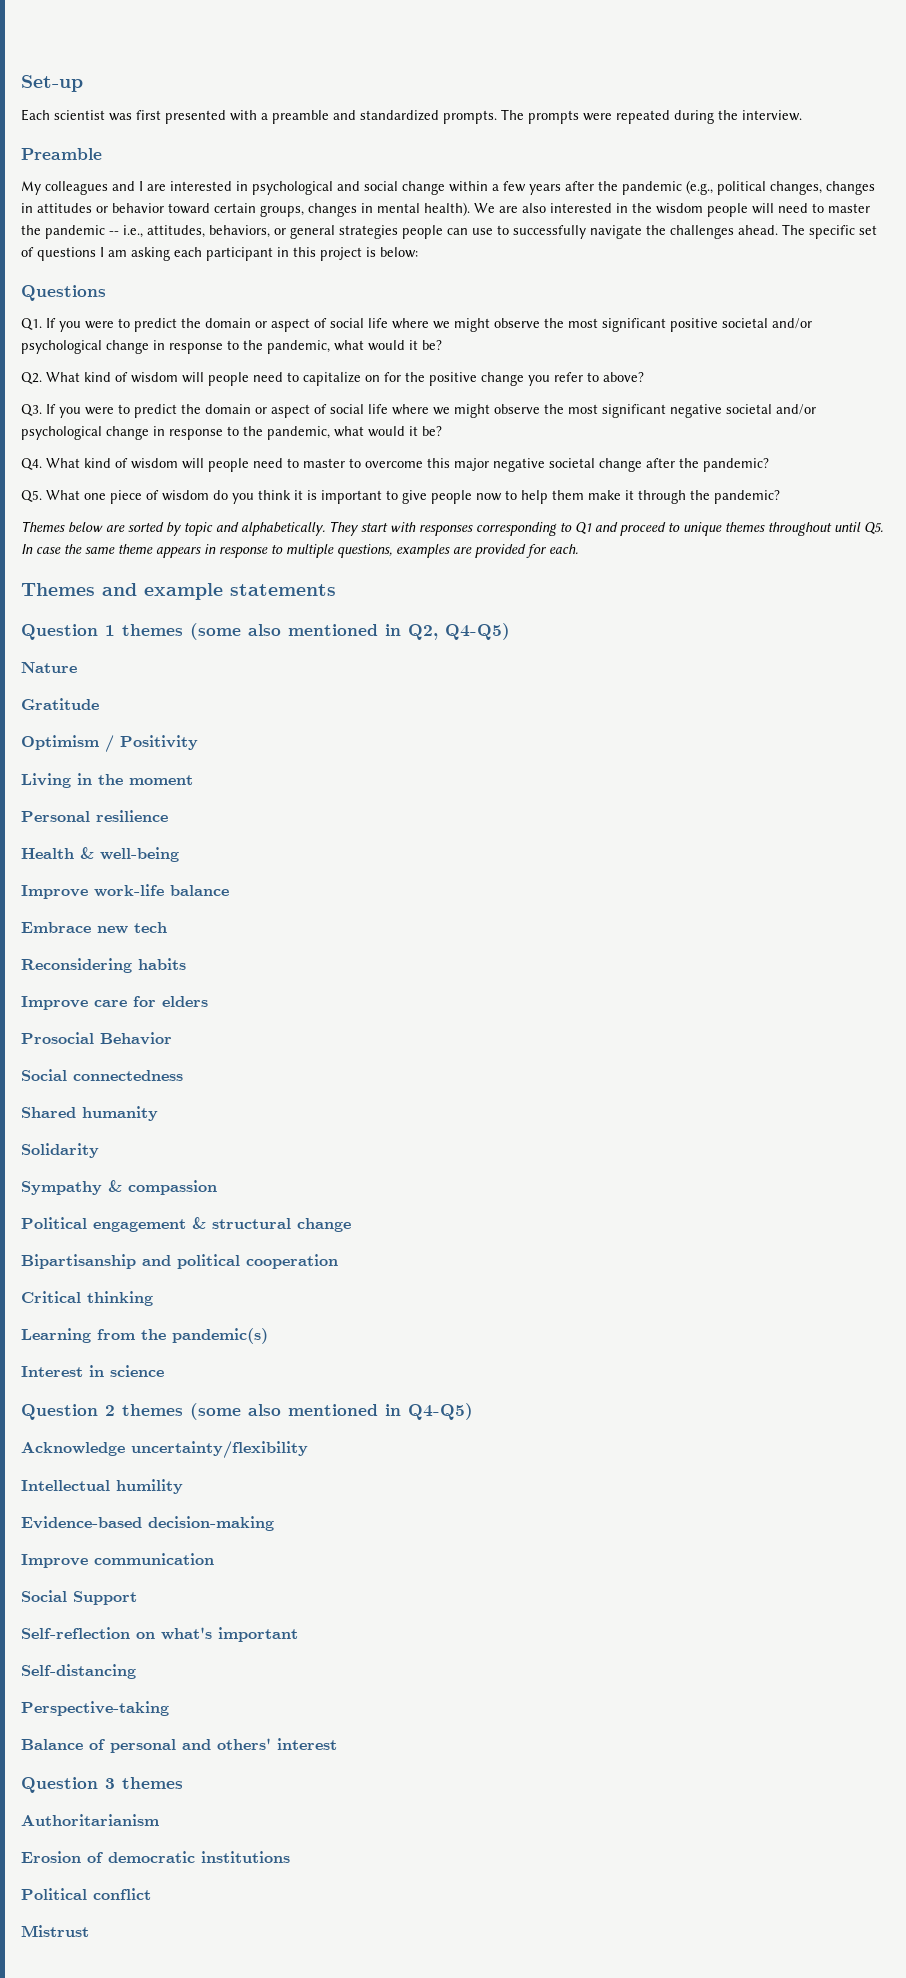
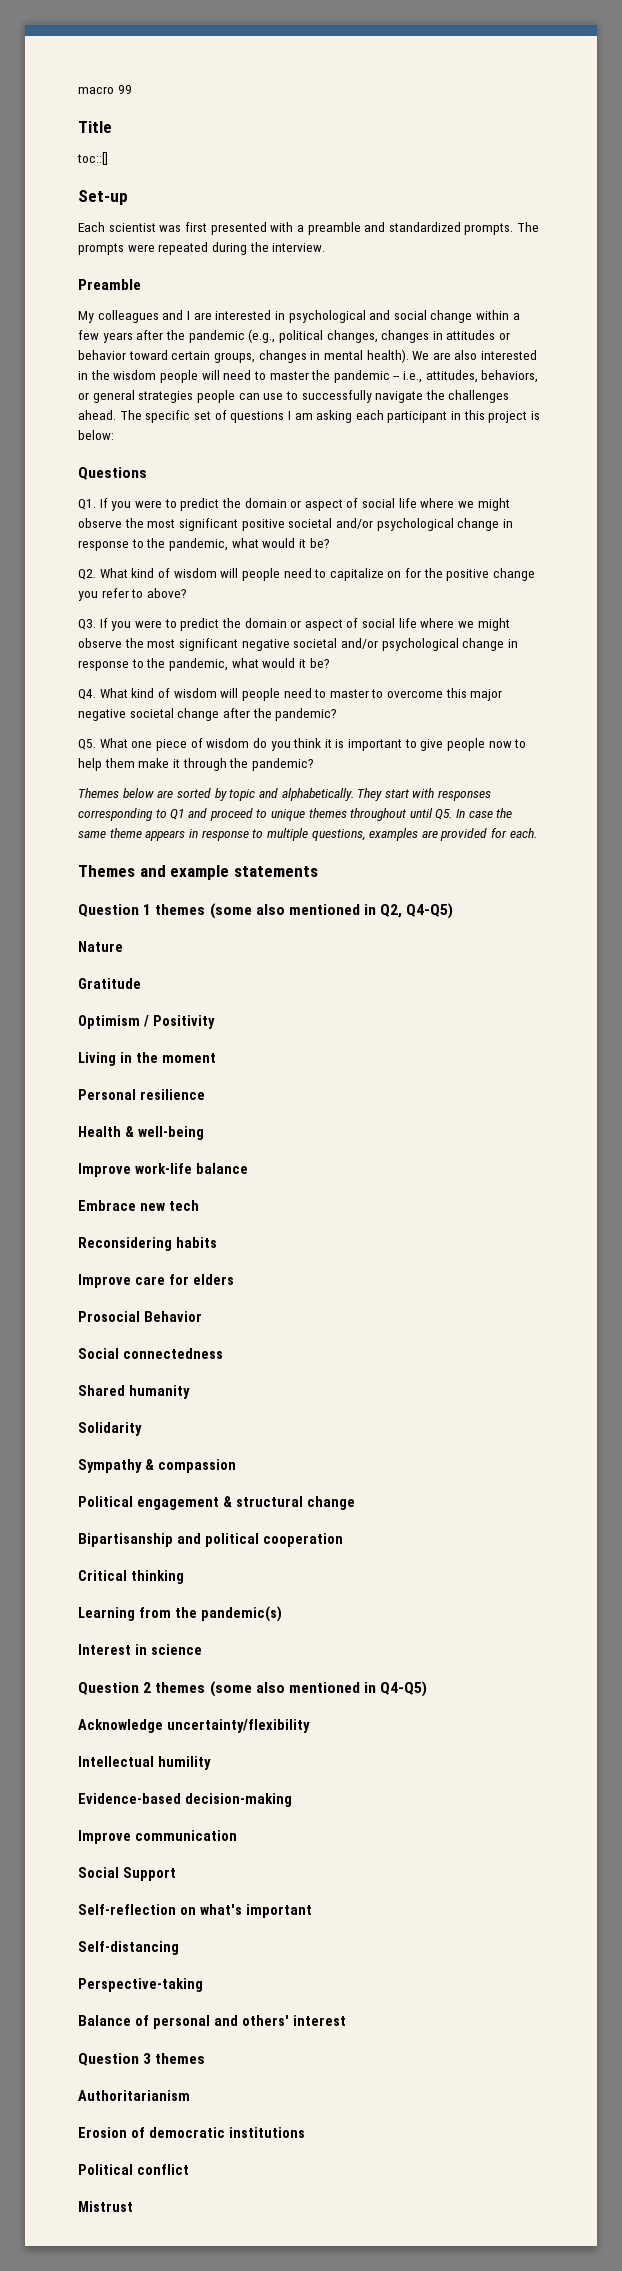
+ macro 99
+ Title
+ toc::[]

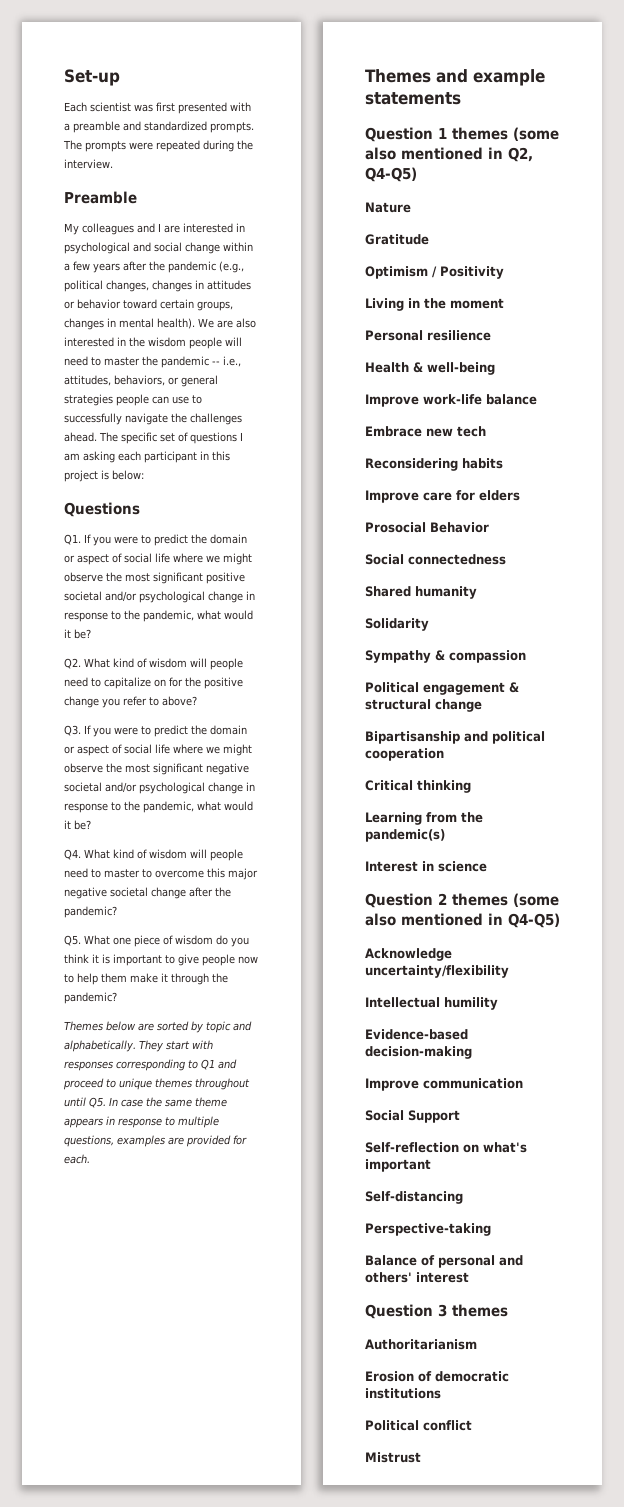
- macro 99
- Title
- toc::[]

